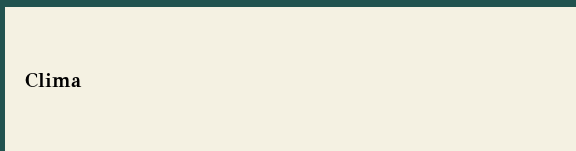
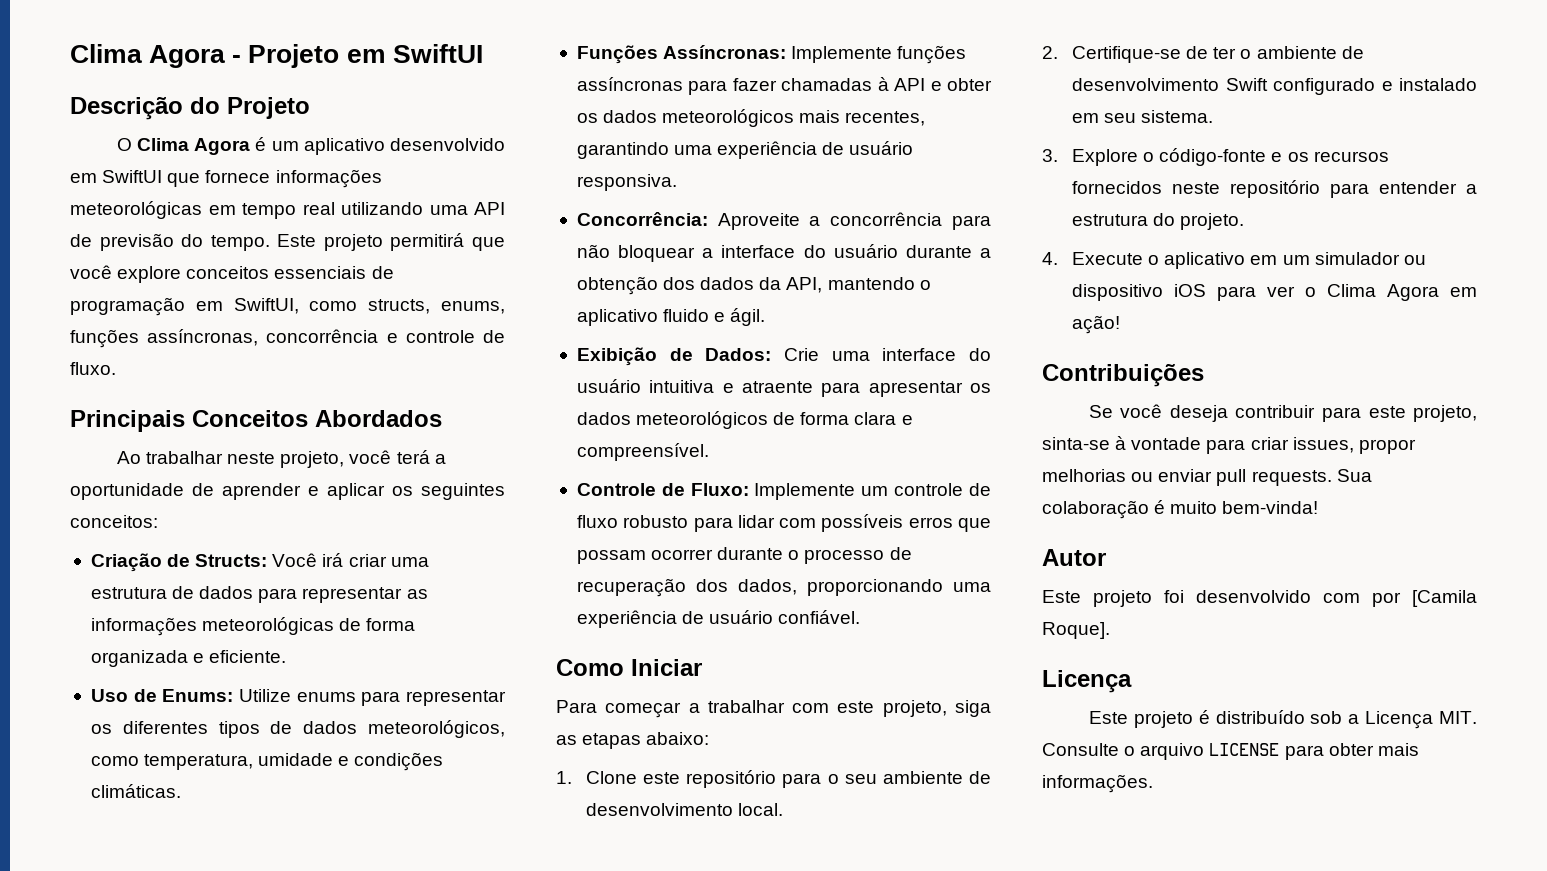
- Clima
+ Clima Agora - Projeto em SwiftUI
+ Descrição do Projeto
+ O Clima Agora é um aplicativo desenvolvido em SwiftUI que fornece informações meteorológicas em tempo real utilizando uma API de previsão do tempo. Este projeto permitirá que você explore conceitos essenciais de programação em SwiftUI, como structs, enums, funções assíncronas, concorrência e controle de fluxo.
+ Principais Conceitos Abordados
+ Ao trabalhar neste projeto, você terá a oportunidade de aprender e aplicar os seguintes conceitos:
+ Criação de Structs: Você irá criar uma estrutura de dados para representar as informações meteorológicas de forma organizada e eficiente.
+ Uso de Enums: Utilize enums para representar os diferentes tipos de dados meteorológicos, como temperatura, umidade e condições climáticas.
+ Funções Assíncronas: Implemente funções assíncronas para fazer chamadas à API e obter os dados meteorológicos mais recentes, garantindo uma experiência de usuário responsiva.
+ Concorrência: Aproveite a concorrência para não bloquear a interface do usuário durante a obtenção dos dados da API, mantendo o aplicativo fluido e ágil.
+ Exibição de Dados: Crie uma interface do usuário intuitiva e atraente para apresentar os dados meteorológicos de forma clara e compreensível.
+ Controle de Fluxo: Implemente um controle de fluxo robusto para lidar com possíveis erros que possam ocorrer durante o processo de recuperação dos dados, proporcionando uma experiência de usuário confiável.
+ Como Iniciar
+ Para começar a trabalhar com este projeto, siga as etapas abaixo:
+ 1. Clone este repositório para o seu ambiente de desenvolvimento local.
+ 2. Certifique-se de ter o ambiente de desenvolvimento Swift configurado e instalado em seu sistema.
+ 3. Explore o código-fonte e os recursos fornecidos neste repositório para entender a estrutura do projeto.
+ 4. Execute o aplicativo em um simulador ou dispositivo iOS para ver o Clima Agora em ação!
+ Contribuições
+ Se você deseja contribuir para este projeto, sinta-se à vontade para criar issues, propor melhorias ou enviar pull requests. Sua colaboração é muito bem-vinda!
+ Autor
+ Este projeto foi desenvolvido com por [Camila Roque].
+ Licença
+ Este projeto é distribuído sob a Licença MIT. Consulte o arquivo LICENSE para obter mais informações.

